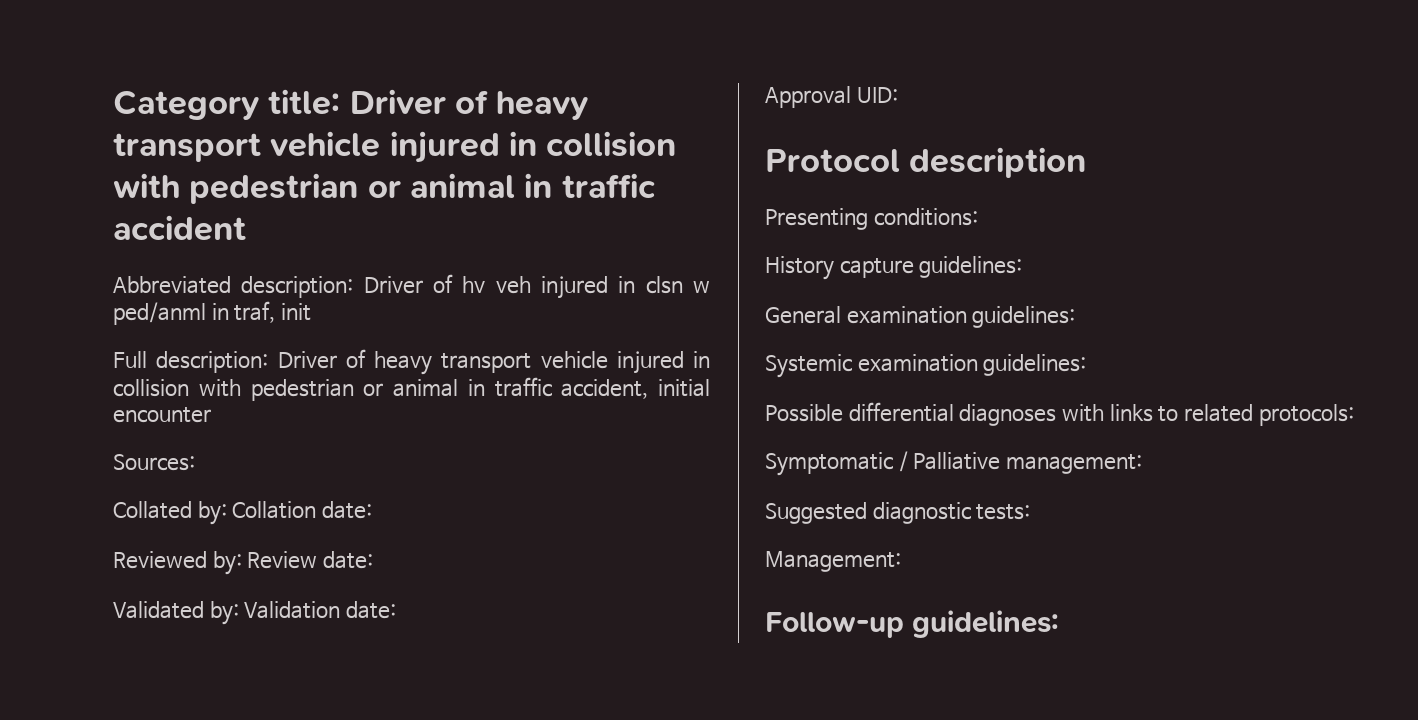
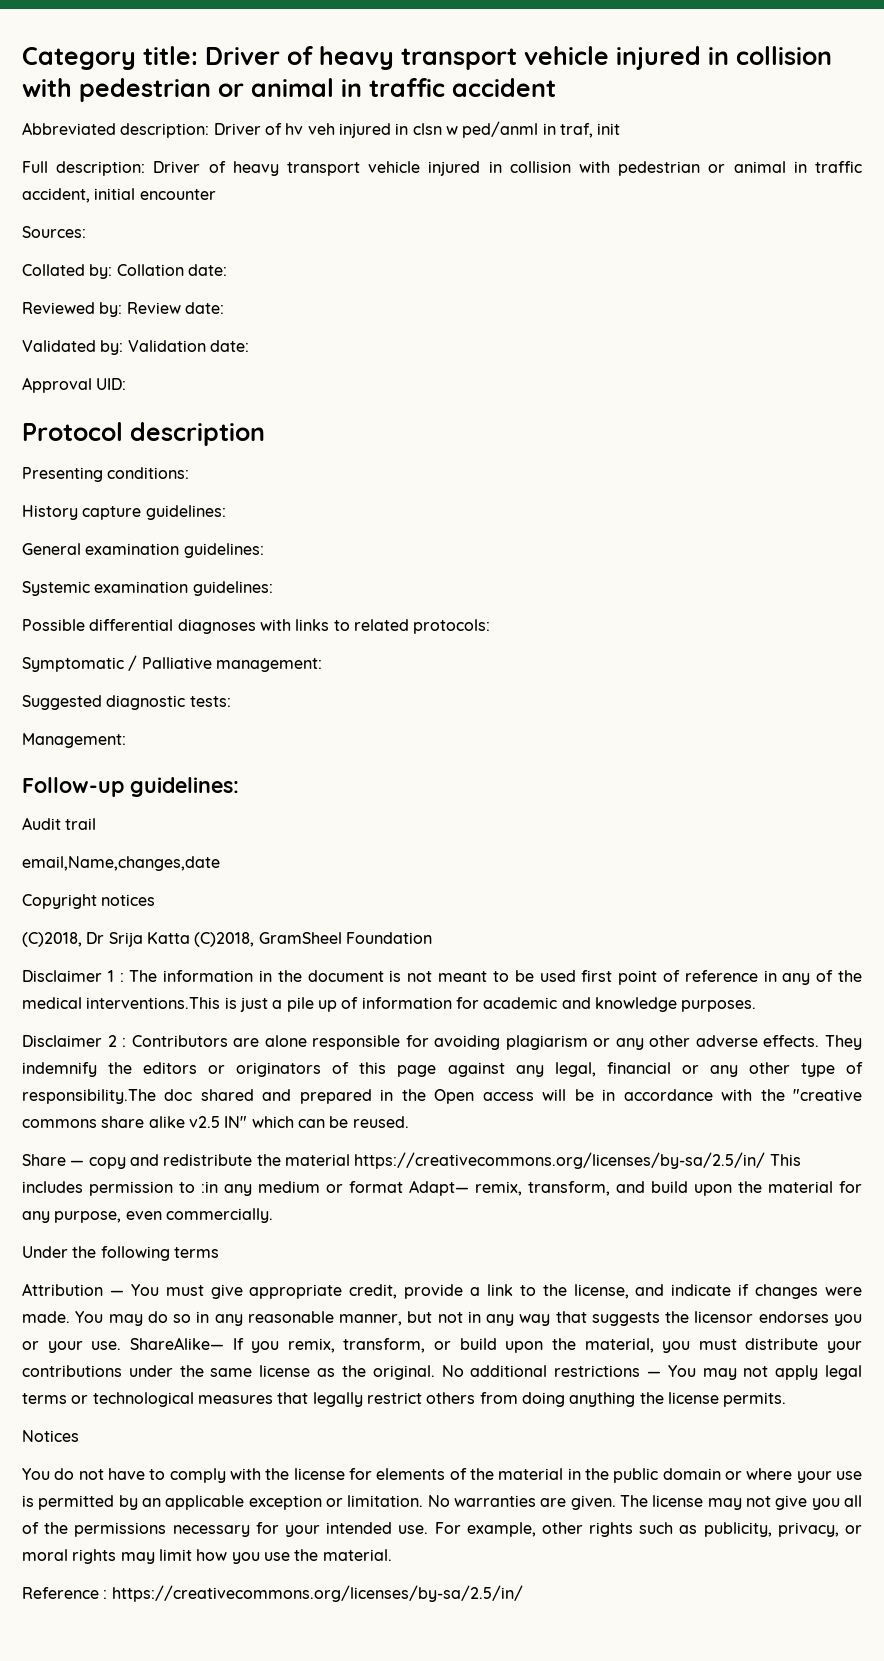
+ Audit trail
+ email,Name,changes,date
+ Copyright notices
+ (C)2018, Dr Srija Katta (C)2018, GramSheel Foundation
+ Disclaimer 1 : The information in the document is not meant to be used first point of reference in any of the medical interventions.This is just a pile up of information for academic and knowledge purposes.
+ Disclaimer 2 : Contributors are alone responsible for avoiding plagiarism or any other adverse effects. They indemnify the editors or originators of this page against any legal, financial or any other type of responsibility.The doc shared and prepared in the Open access will be in accordance with the "creative commons share alike v2.5 IN" which can be reused.
+ Share — copy and redistribute the material https://creativecommons.org/licenses/by-sa/2.5/in/ This includes permission to :in any medium or format Adapt— remix, transform, and build upon the material for any purpose, even commercially.
+ Under the following terms
+ Attribution — You must give appropriate credit, provide a link to the license, and indicate if changes were made. You may do so in any reasonable manner, but not in any way that suggests the licensor endorses you or your use. ShareAlike— If you remix, transform, or build upon the material, you must distribute your contributions under the same license as the original. No additional restrictions — You may not apply legal terms or technological measures that legally restrict others from doing anything the license permits.
+ Notices
+ You do not have to comply with the license for elements of the material in the public domain or where your use is permitted by an applicable exception or limitation. No warranties are given. The license may not give you all of the permissions necessary for your intended use. For example, other rights such as publicity, privacy, or moral rights may limit how you use the material.
+ Reference : https://creativecommons.org/licenses/by-sa/2.5/in/

